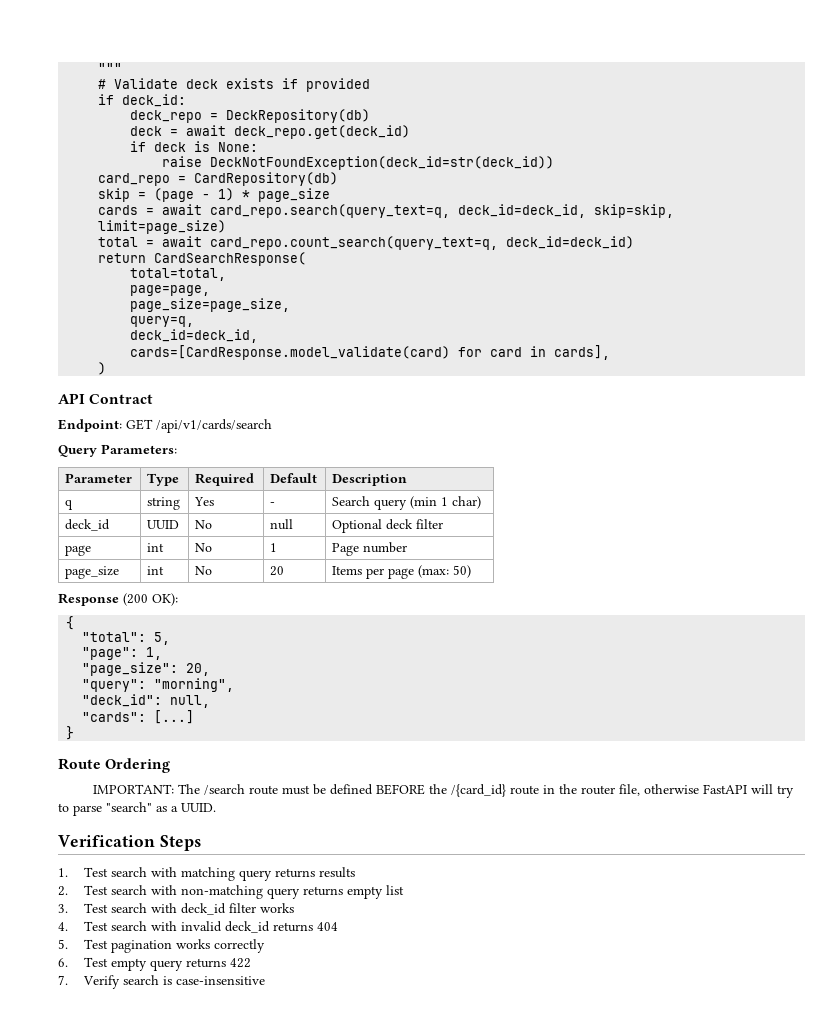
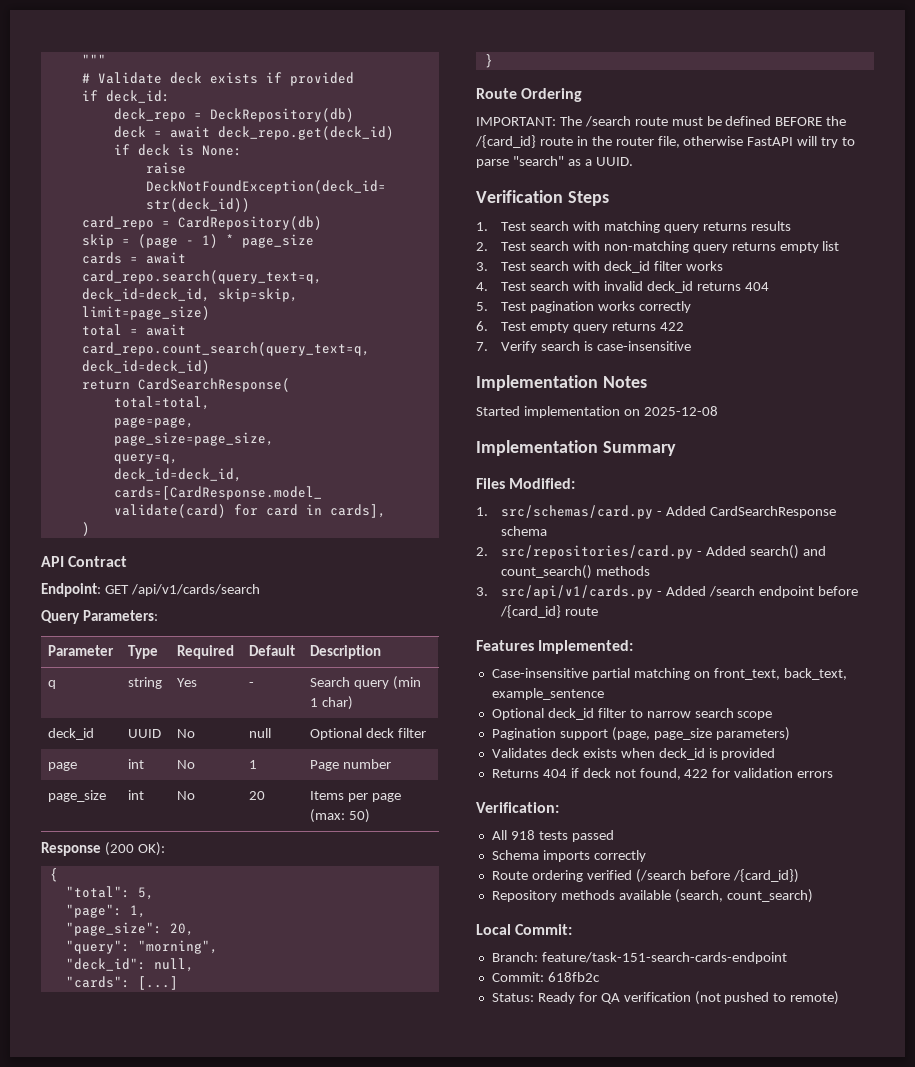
+ Implementation Notes
+ Started implementation on 2025-12-08
+ Implementation Summary
+ Files Modified:
+ 1. src/schemas/card.py - Added CardSearchResponse schema
+ 2. src/repositories/card.py - Added search() and count_search() methods
+ 3. src/api/v1/cards.py - Added /search endpoint before /{card_id} route
+ Features Implemented:
+ Case-insensitive partial matching on front_text, back_text, example_sentence
+ Optional deck_id filter to narrow search scope
+ Pagination support (page, page_size parameters)
+ Validates deck exists when deck_id is provided
+ Returns 404 if deck not found, 422 for validation errors
+ Verification:
+ All 918 tests passed
+ Schema imports correctly
+ Route ordering verified (/search before /{card_id})
+ Repository methods available (search, count_search)
+ Local Commit:
+ Branch: feature/task-151-search-cards-endpoint
+ Commit: 618fb2c
+ Status: Ready for QA verification (not pushed to remote)

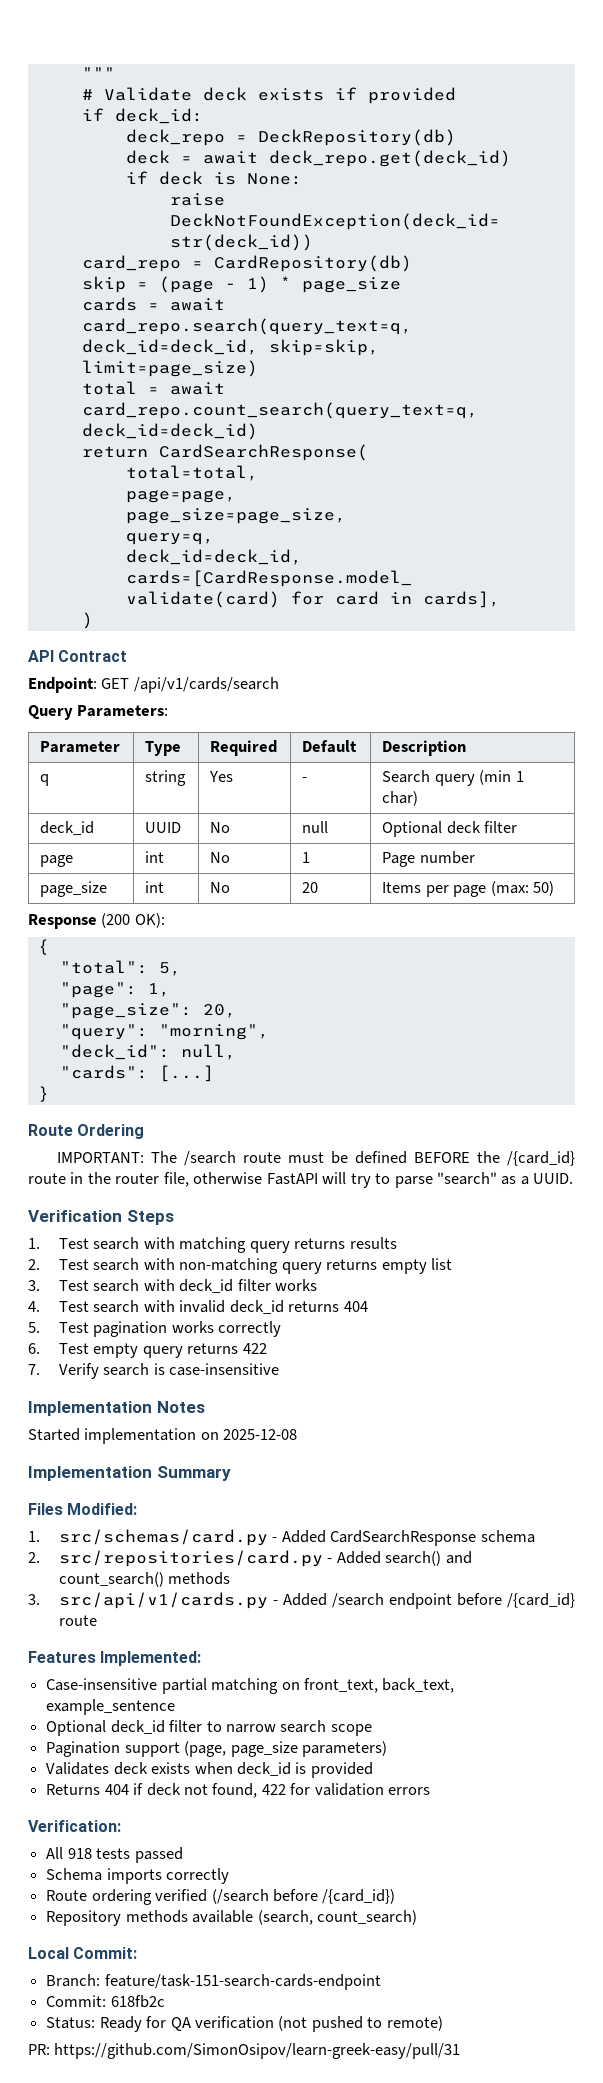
+ PR: https://github.com/SimonOsipov/learn-greek-easy/pull/31

